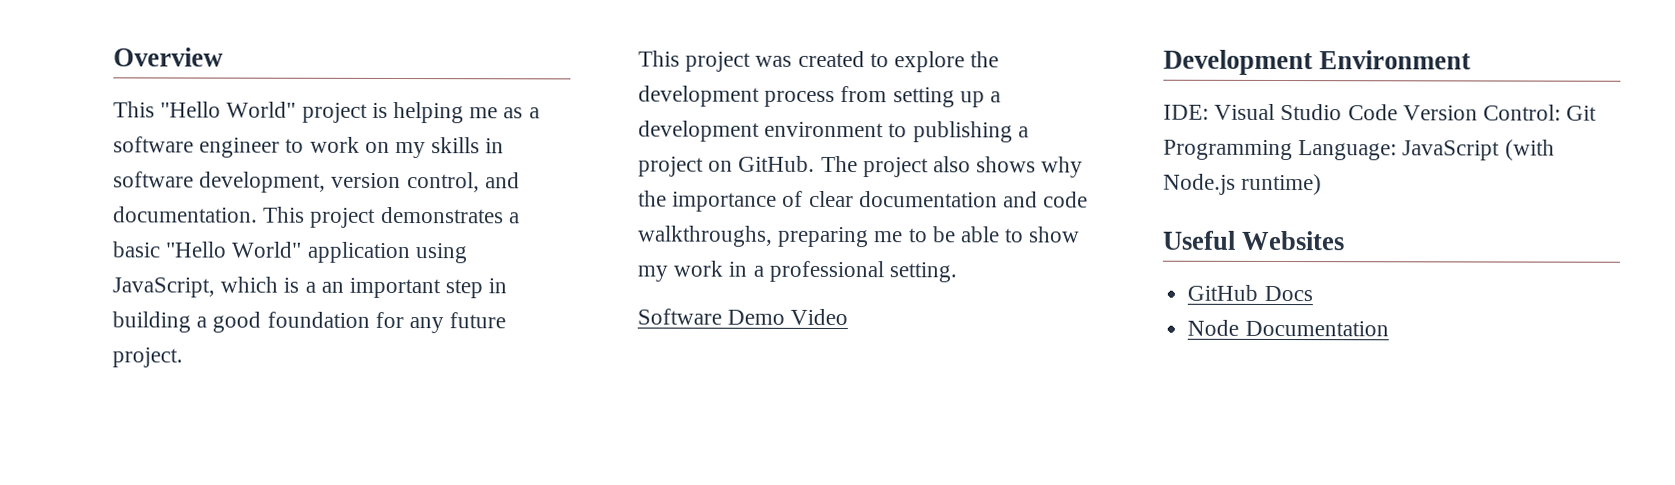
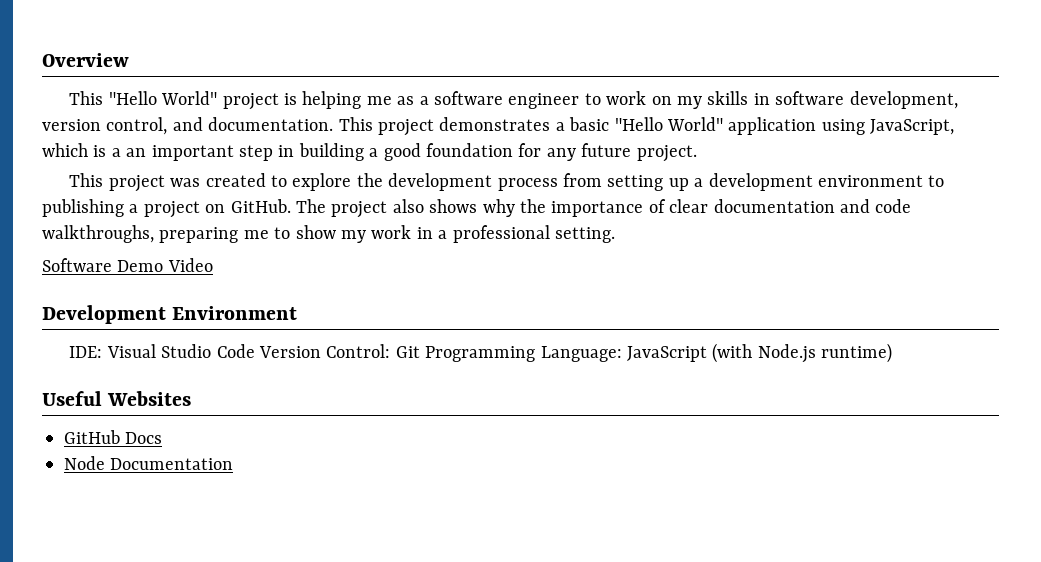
- The project also shows why the importance of clear documentation and code walkthroughs, preparing me to be able to show my work in a professional setting.
+ The project also shows why the importance of clear documentation and code walkthroughs, preparing me to show my work in a professional setting.

